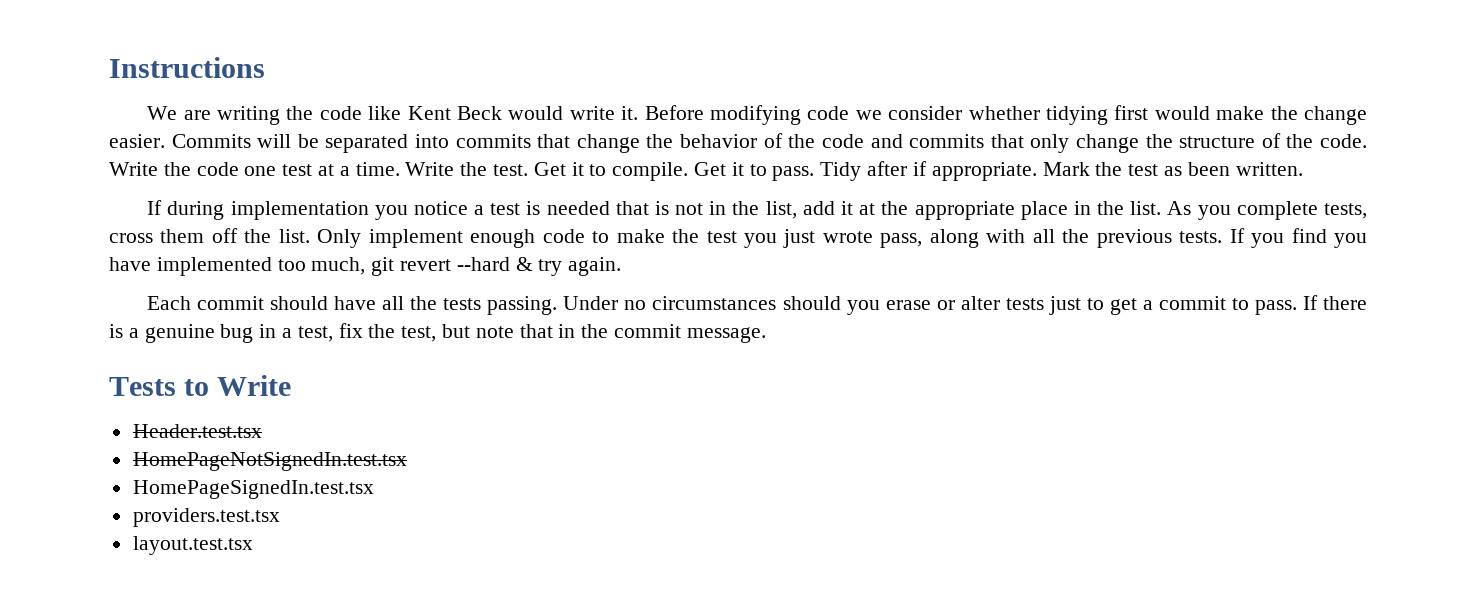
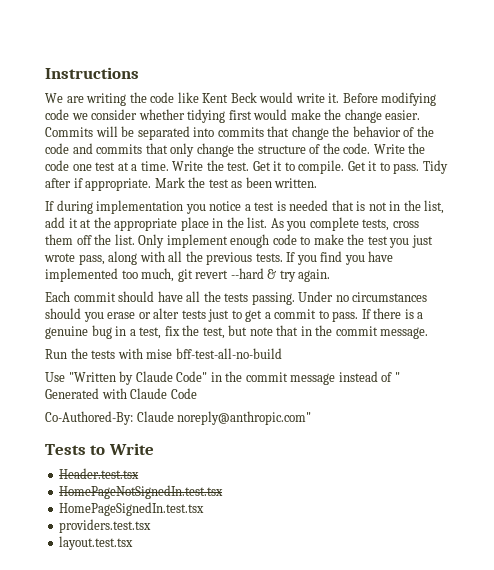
+ Run the tests with mise bff-test-all-no-build
+ Use "Written by Claude Code" in the commit message instead of " Generated with Claude Code
+ Co-Authored-By: Claude noreply@anthropic.com"

